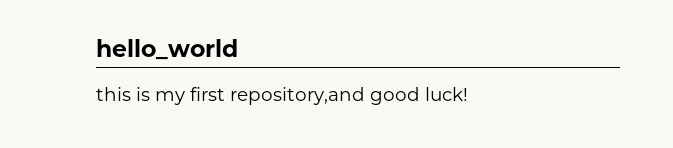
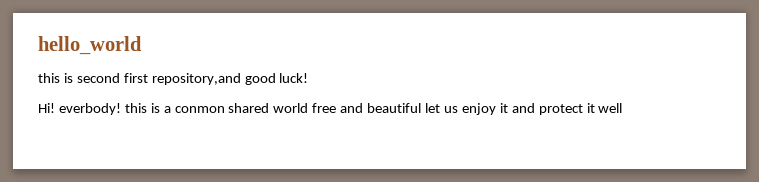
- this is my first repository,and good luck!
+ this is second first repository,and good luck!
+ Hi! everbody! this is a conmon shared world free and beautiful let us enjoy it and protect it well

